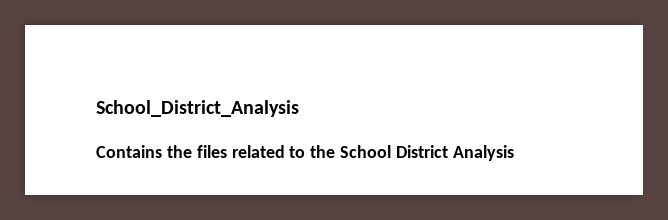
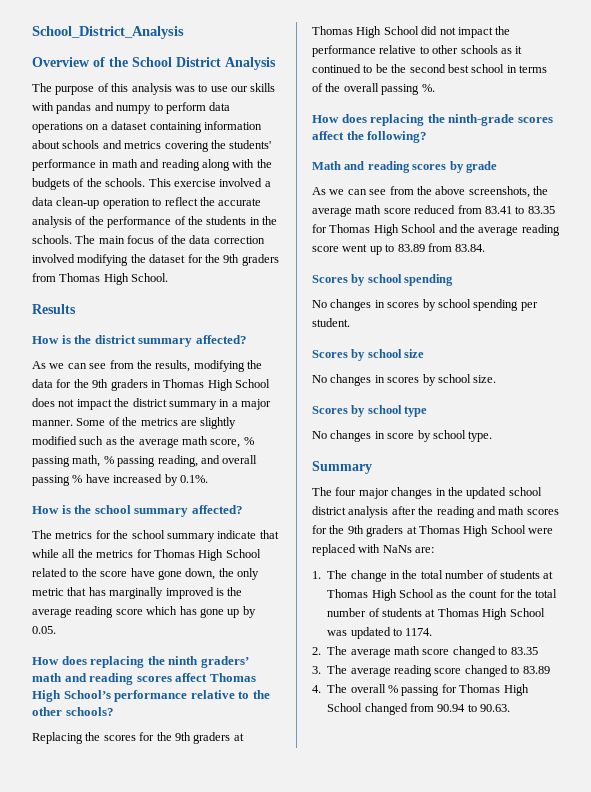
- Contains the files related to the School District Analysis
+ Overview of the School District Analysis
+ The purpose of this analysis was to use our skills with pandas and numpy to perform data operations on a dataset containing information about schools and metrics covering the students' performance in math and reading along with the budgets of the schools. This exercise involved a data clean-up operation to reflect the accurate analysis of the performance of the students in the schools. The main focus of the data correction involved modifying the dataset for the 9th graders from Thomas High School.
+ Results
+ How is the district summary affected?
+ As we can see from the results, modifying the data for the 9th graders in Thomas High School does not impact the district summary in a major manner. Some of the metrics are slightly modified such as the average math score, % passing math, % passing reading, and overall passing % have increased by 0.1%.
+ How is the school summary affected?
+ The metrics for the school summary indicate that while all the metrics for Thomas High School related to the score have gone down, the only metric that has marginally improved is the average reading score which has gone up by 0.05.
+ How does replacing the ninth graders’ math and reading scores affect Thomas High School’s performance relative to the other schools?
+ Replacing the scores for the 9th graders at Thomas High School did not impact the performance relative to other schools as it continued to be the second best school in terms of the overall passing %.
+ How does replacing the ninth-grade scores affect the following?
+ Math and reading scores by grade
+ As we can see from the above screenshots, the average math score reduced from 83.41 to 83.35 for Thomas High School and the average reading score went up to 83.89 from 83.84.
+ Scores by school spending
+ No changes in scores by school spending per student.
+ Scores by school size
+ No changes in scores by school size.
+ Scores by school type
+ No changes in score by school type.
+ Summary
+ The four major changes in the updated school district analysis after the reading and math scores for the 9th graders at Thomas High School were replaced with NaNs are:
+ 1. The change in the total number of students at Thomas High School as the count for the total number of students at Thomas High School was updated to 1174.
+ 2. The average math score changed to 83.35
+ 3. The average reading score changed to 83.89
+ 4. The overall % passing for Thomas High School changed from 90.94 to 90.63.

